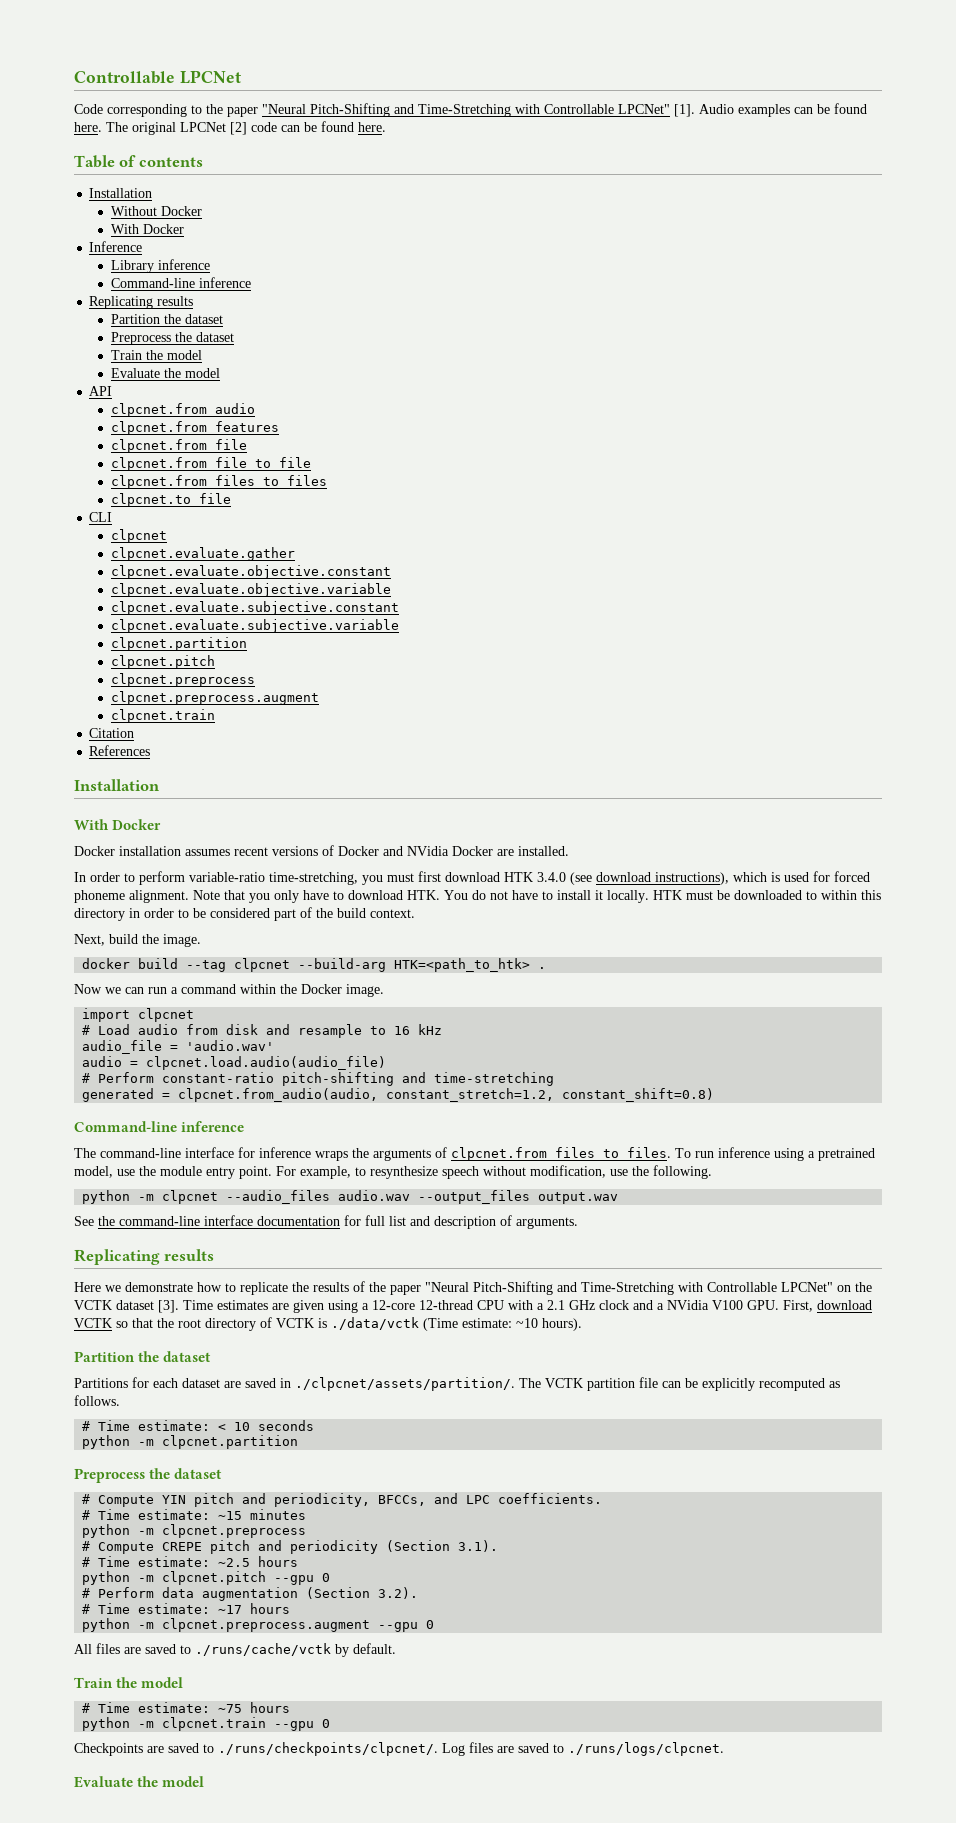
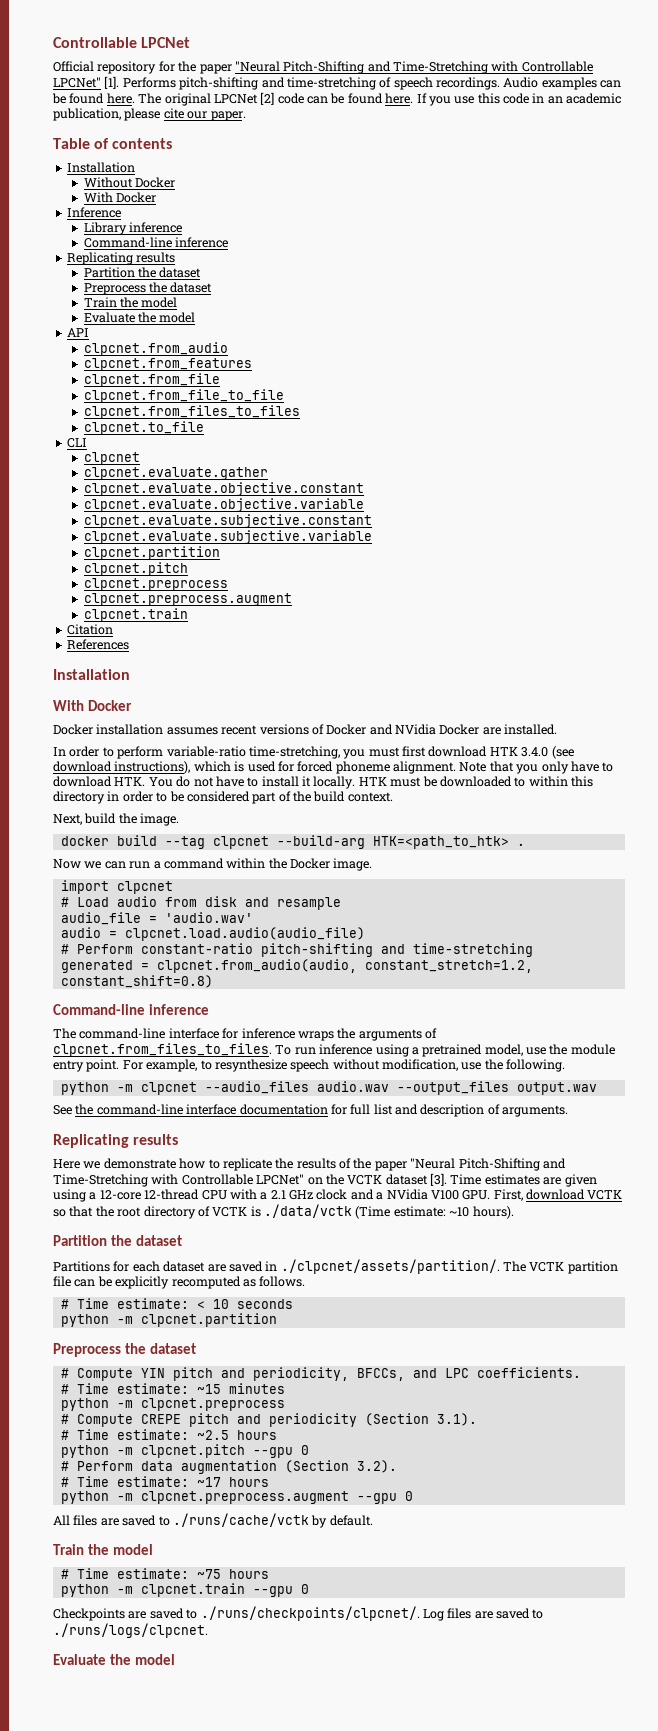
- Code corresponding to the paper "Neural Pitch-Shifting and Time-Stretching with Controllable LPCNet" [1].
+ Official repository for the paper "Neural Pitch-Shifting and Time-Stretching with Controllable LPCNet" [1].
+ Performs pitch-shifting and time-stretching of speech recordings.
+ If you use this code in an academic publication, please cite our paper.
- # Load audio from disk and resample to 16 kHz
+ # Load audio from disk and resample

